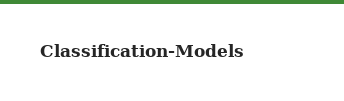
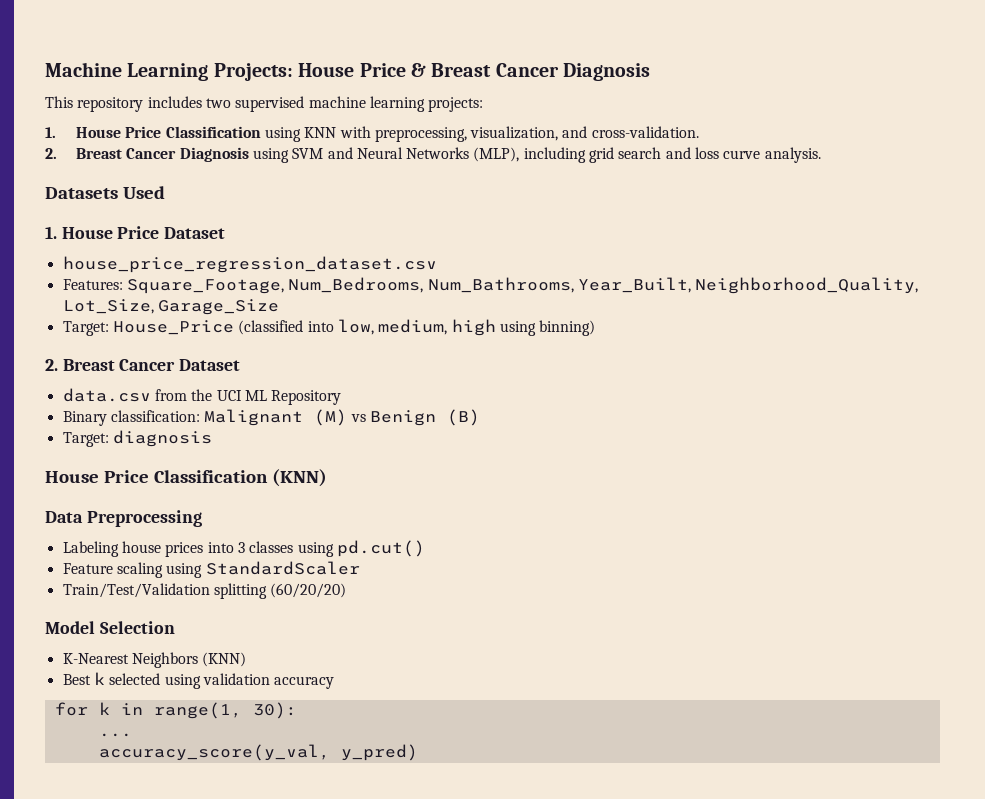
- Classification-Models
+ Machine Learning Projects: House Price & Breast Cancer Diagnosis
+ This repository includes two supervised machine learning projects:
+ 1. House Price Classification using KNN with preprocessing, visualization, and cross-validation.
+ 2. Breast Cancer Diagnosis using SVM and Neural Networks (MLP), including grid search and loss curve analysis.
+ Datasets Used
+ 1. House Price Dataset
+ house_price_regression_dataset.csv
+ Features: Square_Footage, Num_Bedrooms, Num_Bathrooms, Year_Built, Neighborhood_Quality, Lot_Size, Garage_Size
+ Target: House_Price (classified into low, medium, high using binning)
+ 2. Breast Cancer Dataset
+ data.csv from the UCI ML Repository
+ Binary classification: Malignant (M) vs Benign (B)
+ Target: diagnosis
+ House Price Classification (KNN)
+ Data Preprocessing
+ Labeling house prices into 3 classes using pd.cut()
+ Feature scaling using StandardScaler
+ Train/Test/Validation splitting (60/20/20)
+ Model Selection
+ K-Nearest Neighbors (KNN)
+ Best k selected using validation accuracy
+ for k in range(1, 30):
+ ...
+ accuracy_score(y_val, y_pred)

